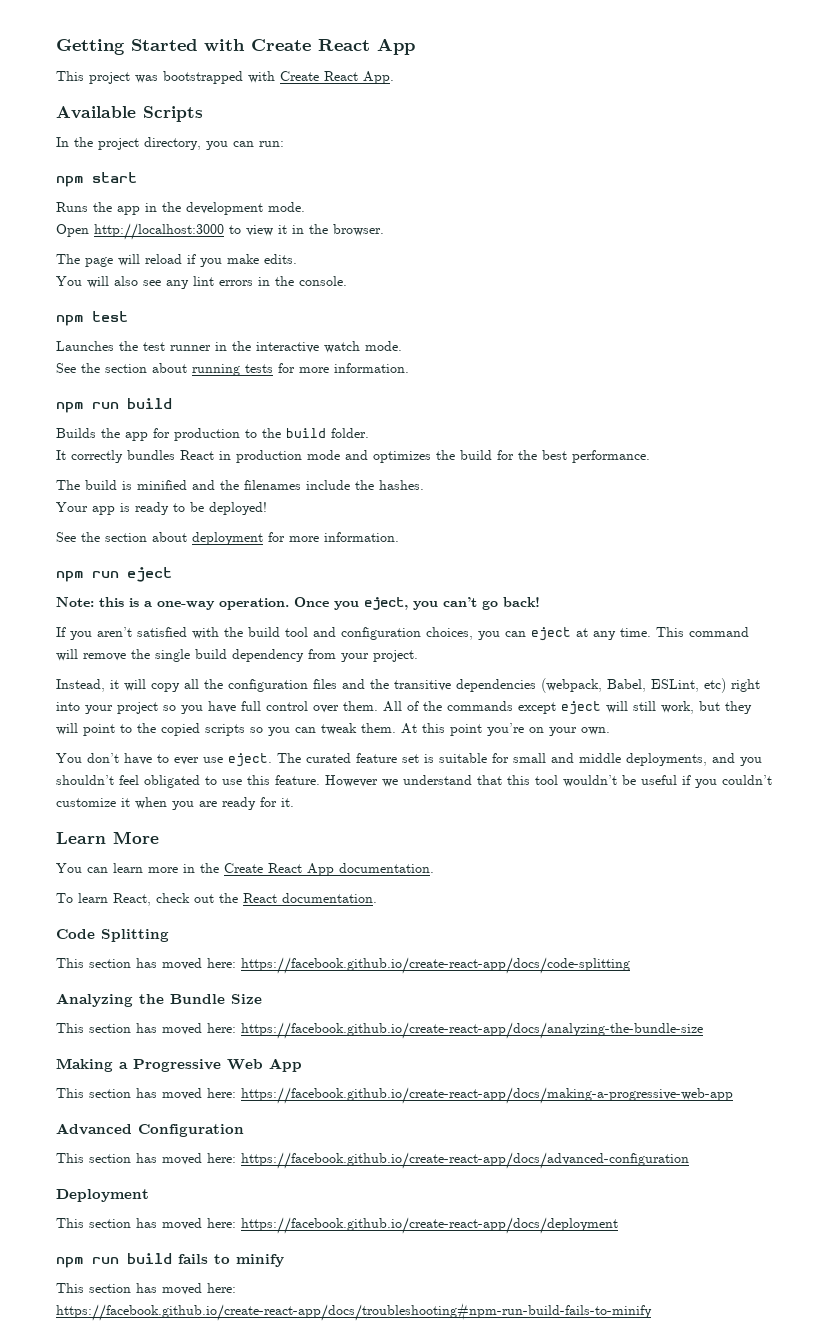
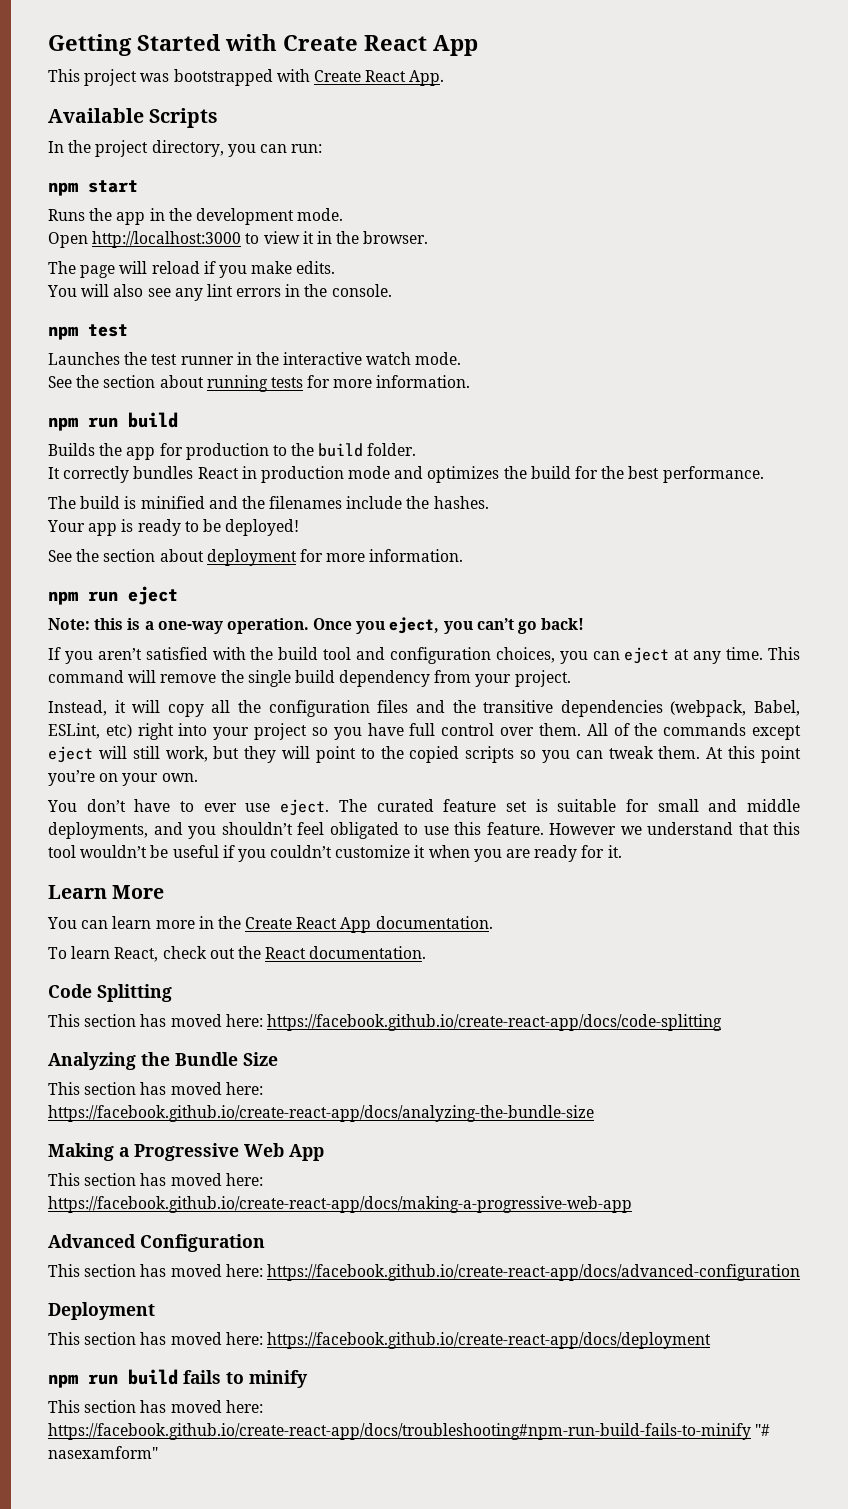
- This section has moved here: https://facebook.github.io/create-react-app/docs/troubleshooting#npm-run-build-fails-to-minify
+ This section has moved here: https://facebook.github.io/create-react-app/docs/troubleshooting#npm-run-build-fails-to-minify "# nasexamform"

